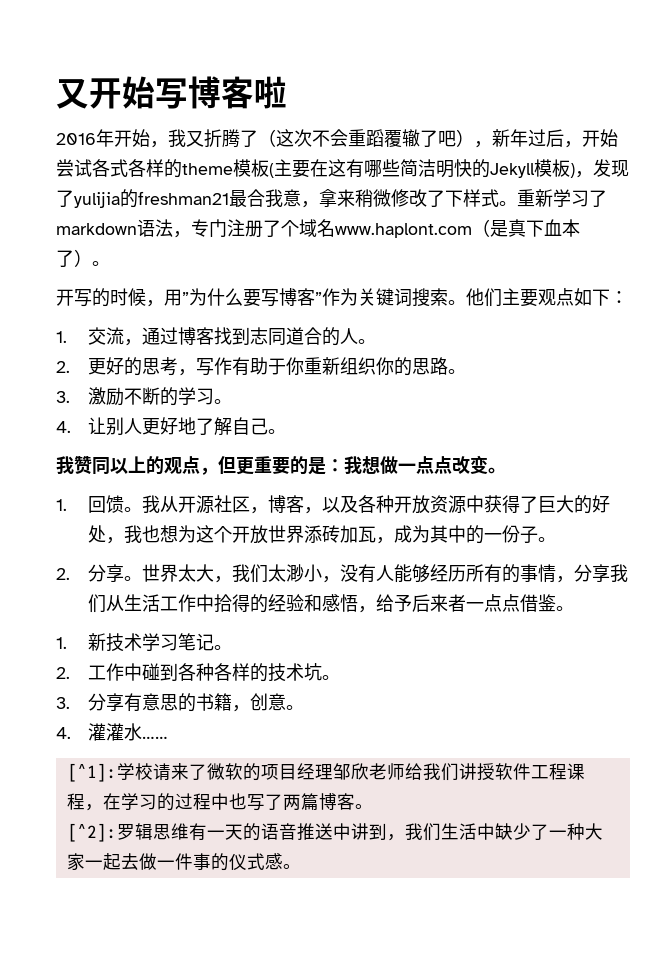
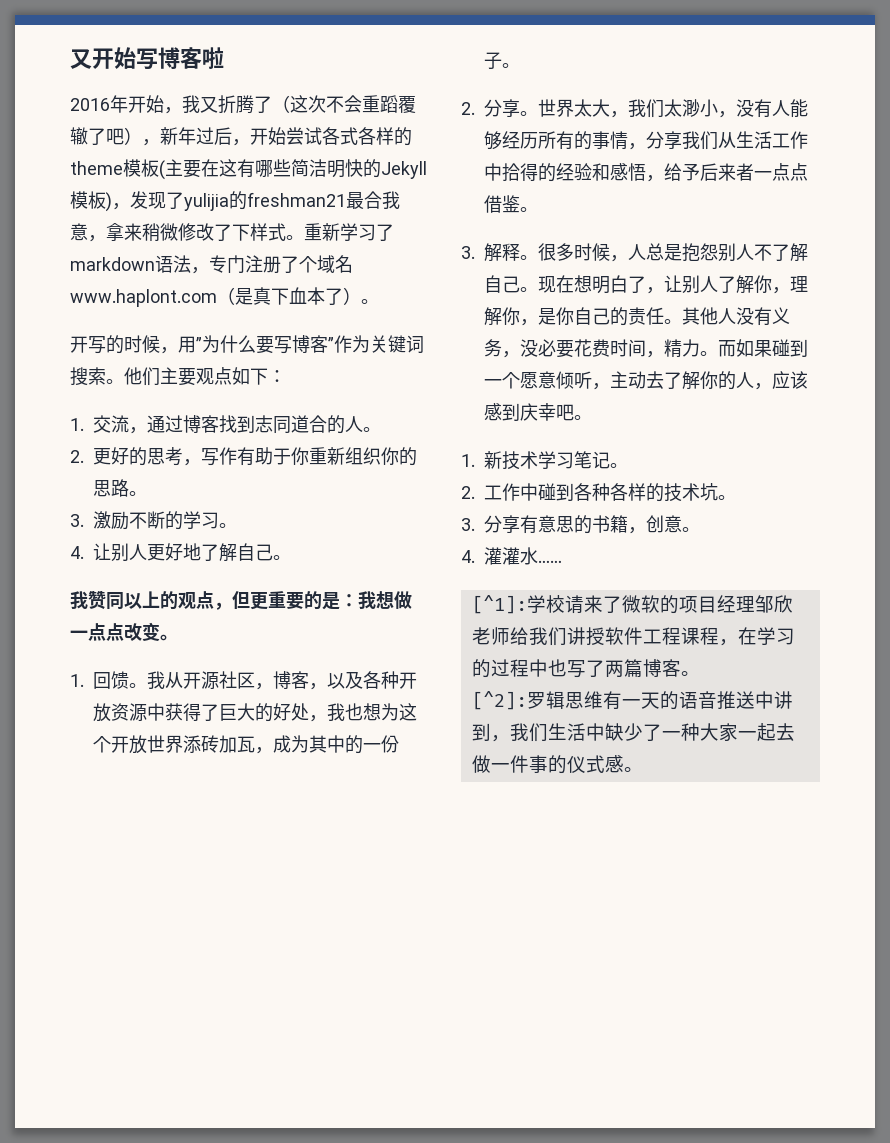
+ 3.解释。很多时候，人总是抱怨别人不了解自己。现在想明白了，让别人了解你，理解你，是你自己的责任。其他人没有义务，没必要花费时间，精力。而如果碰到一个愿意倾听，主动去了解你的人，应该感到庆幸吧。

